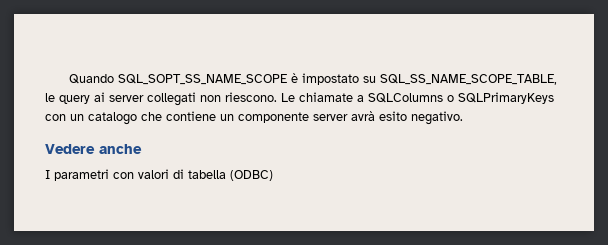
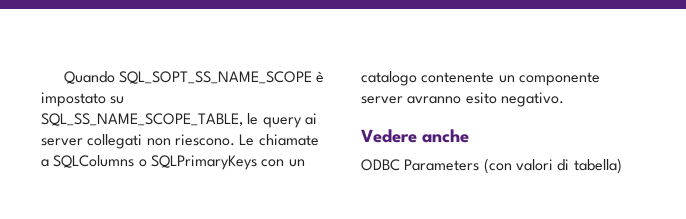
- Le chiamate a SQLColumns o SQLPrimaryKeys con un catalogo che contiene un componente server avrà esito negativo.
+ Le chiamate a SQLColumns o SQLPrimaryKeys con un catalogo contenente un componente server avranno esito negativo.
- I parametri con valori di tabella (ODBC)
+ ODBC Parameters (con valori di tabella)

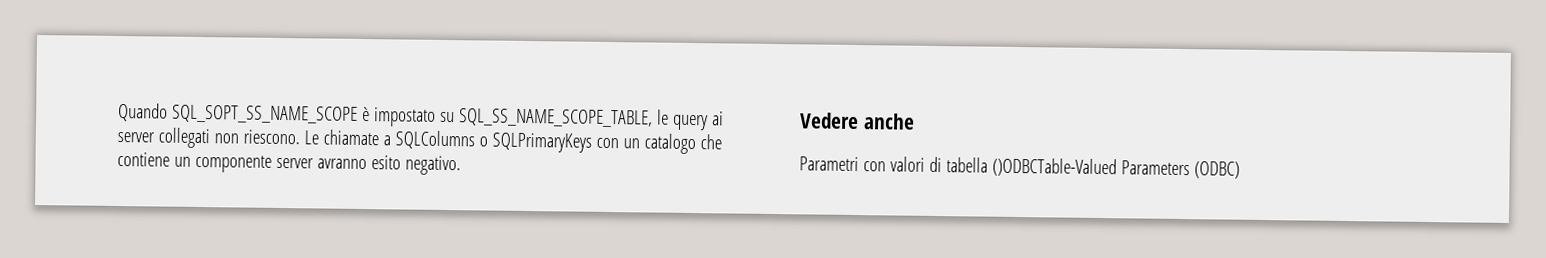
- Le chiamate a SQLColumns o SQLPrimaryKeys con un catalogo contenente un componente server avranno esito negativo.
+ Le chiamate a SQLColumns o SQLPrimaryKeys con un catalogo che contiene un componente server avranno esito negativo.
- ODBC Parameters (con valori di tabella)
+ Parametri con valori di tabella ()ODBCTable-Valued Parameters (ODBC)

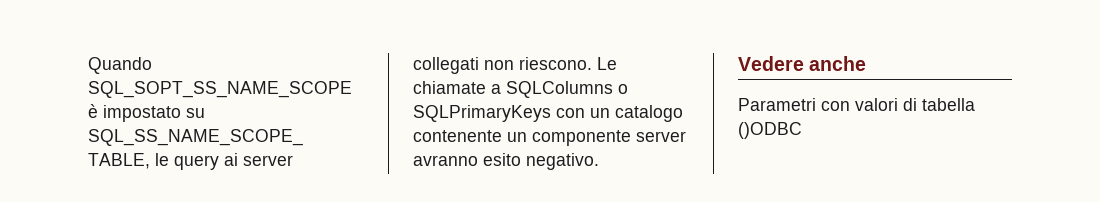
- Le chiamate a SQLColumns o SQLPrimaryKeys con un catalogo che contiene un componente server avranno esito negativo.
+ Le chiamate a SQLColumns o SQLPrimaryKeys con un catalogo contenente un componente server avranno esito negativo.
- Parametri con valori di tabella ()ODBCTable-Valued Parameters (ODBC)
+ Parametri con valori di tabella ()ODBC

